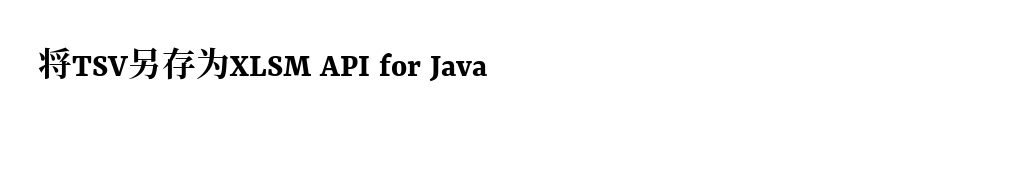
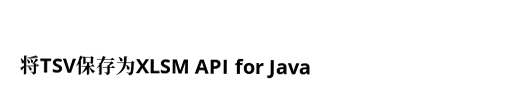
- 将TSV另存为XLSM API for Java
+ 将TSV保存为XLSM API for Java

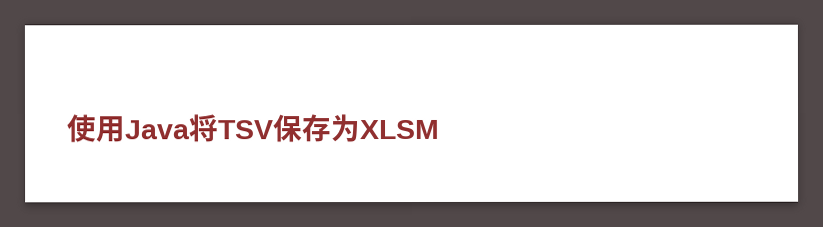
- 将TSV保存为XLSM API for Java
+ 使用Java将TSV保存为XLSM

